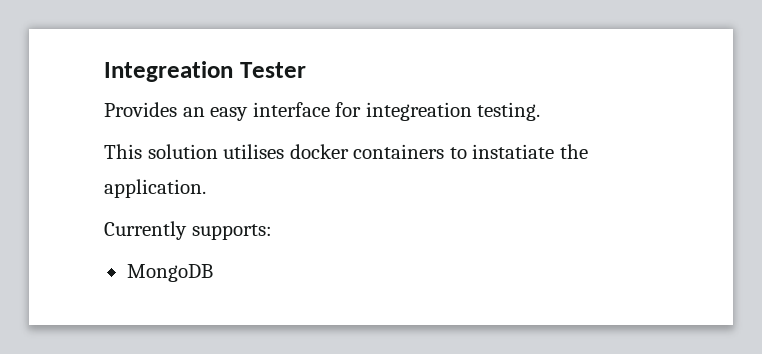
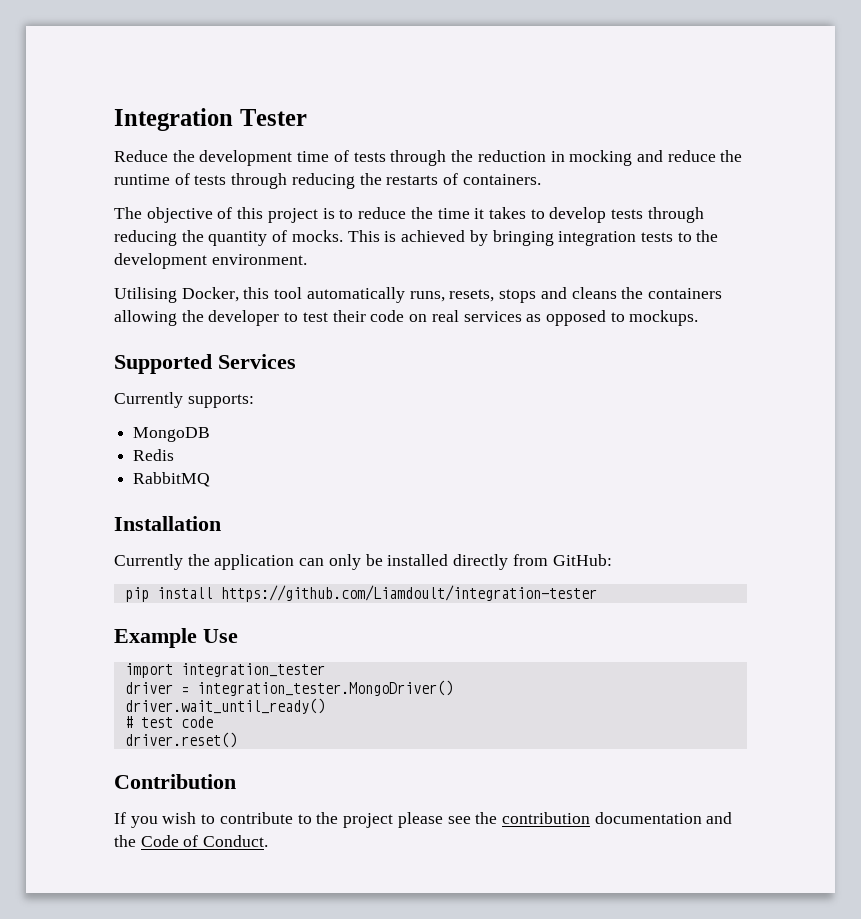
- Integreation Tester
+ Integration Tester
- Provides an easy interface for integreation testing.
- This solution utilises docker containers to instatiate the application.
+ Reduce the development time of tests through the reduction in mocking and reduce the runtime of tests through reducing the restarts of containers.
+ The objective of this project is to reduce the time it takes to develop tests through reducing the quantity of mocks. This is achieved by bringing integration tests to the development environment.
+ Utilising Docker, this tool automatically runs, resets, stops and cleans the containers allowing the developer to test their code on real services as opposed to mockups.
+ Supported Services
  Currently supports:
  MongoDB
+ Redis
+ RabbitMQ
+ Installation
+ Currently the application can only be installed directly from GitHub:
+ pip install https://github.com/Liamdoult/integration-tester
+ Example Use
+ import integration_tester
+ driver = integration_tester.MongoDriver()
+ driver.wait_until_ready()
+ # test code
+ driver.reset()
+ Contribution
+ If you wish to contribute to the project please see the contribution documentation and the Code of Conduct.

